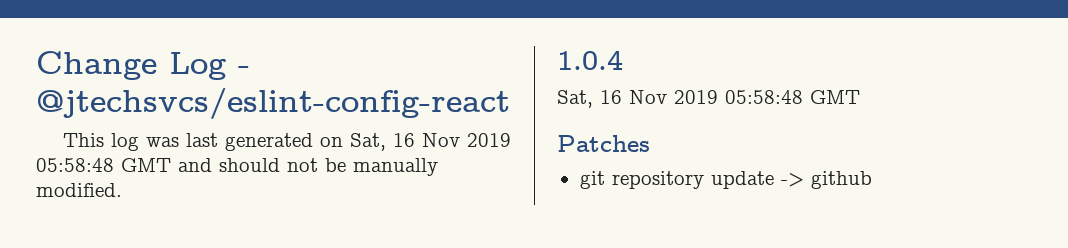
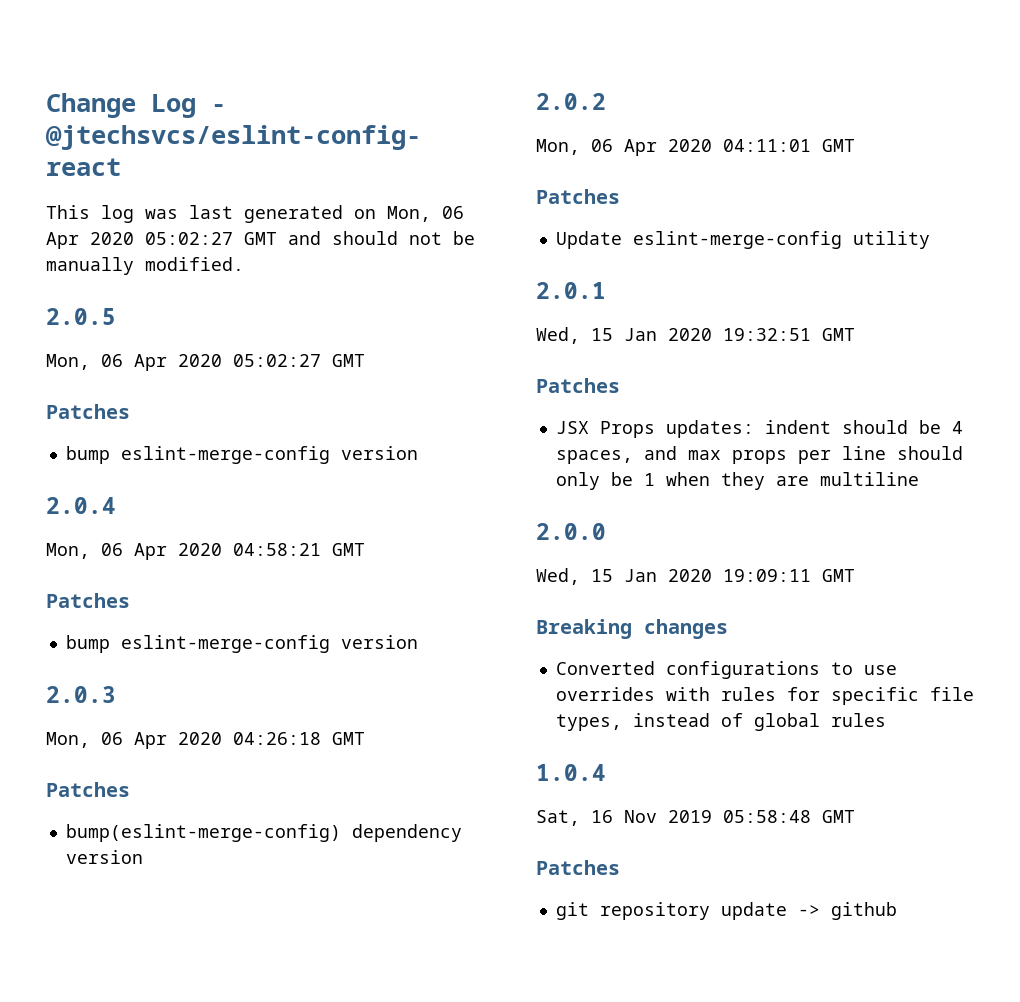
- This log was last generated on Sat, 16 Nov 2019 05:58:48 GMT and should not be manually modified.
+ This log was last generated on Mon, 06 Apr 2020 05:02:27 GMT and should not be manually modified.
+ 2.0.5
+ Mon, 06 Apr 2020 05:02:27 GMT
+ Patches
+ bump eslint-merge-config version
+ 2.0.4
+ Mon, 06 Apr 2020 04:58:21 GMT
+ Patches
+ bump eslint-merge-config version
+ 2.0.3
+ Mon, 06 Apr 2020 04:26:18 GMT
+ Patches
+ bump(eslint-merge-config) dependency version
+ 2.0.2
+ Mon, 06 Apr 2020 04:11:01 GMT
+ Patches
+ Update eslint-merge-config utility
+ 2.0.1
+ Wed, 15 Jan 2020 19:32:51 GMT
+ Patches
+ JSX Props updates: indent should be 4 spaces, and max props per line should only be 1 when they are multiline
+ 2.0.0
+ Wed, 15 Jan 2020 19:09:11 GMT
+ Breaking changes
+ Converted configurations to use overrides with rules for specific file types, instead of global rules

